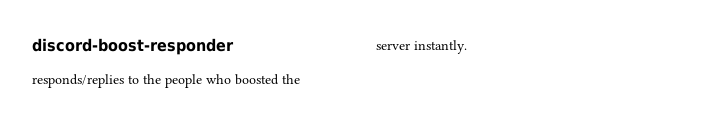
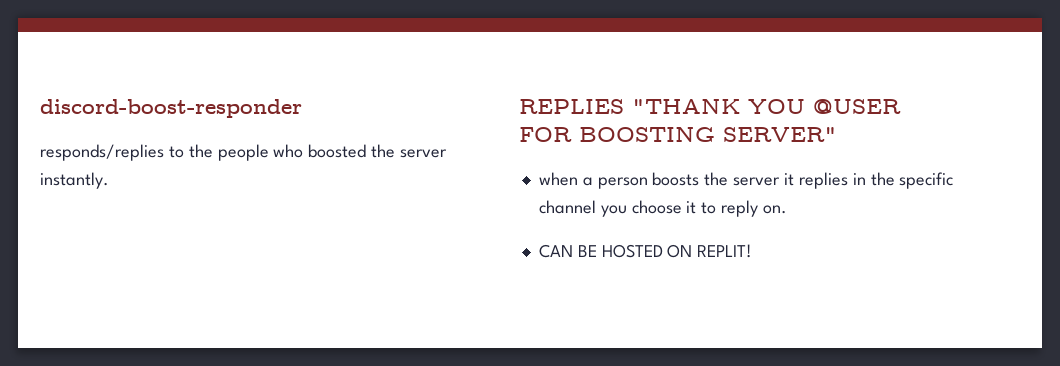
+ REPLIES "THANK YOU @USER FOR BOOSTING SERVER"
+ when a person boosts the server it replies in the specific channel you choose it to reply on.
+ CAN BE HOSTED ON REPLIT!

